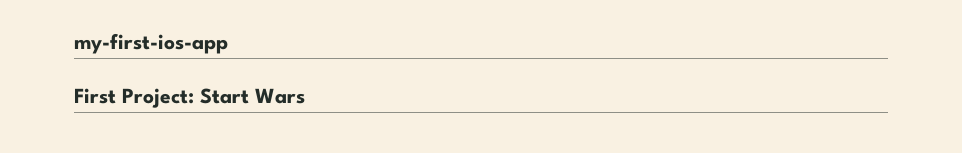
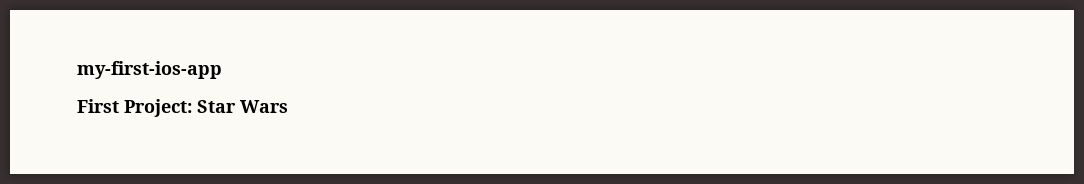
- First Project: Start Wars
+ First Project: Star Wars

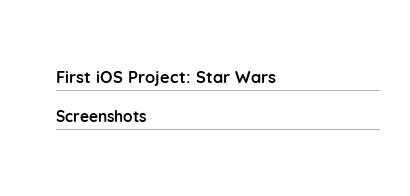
- my-first-ios-app
- First Project: Star Wars
+ First iOS Project: Star Wars
+ Screenshots

